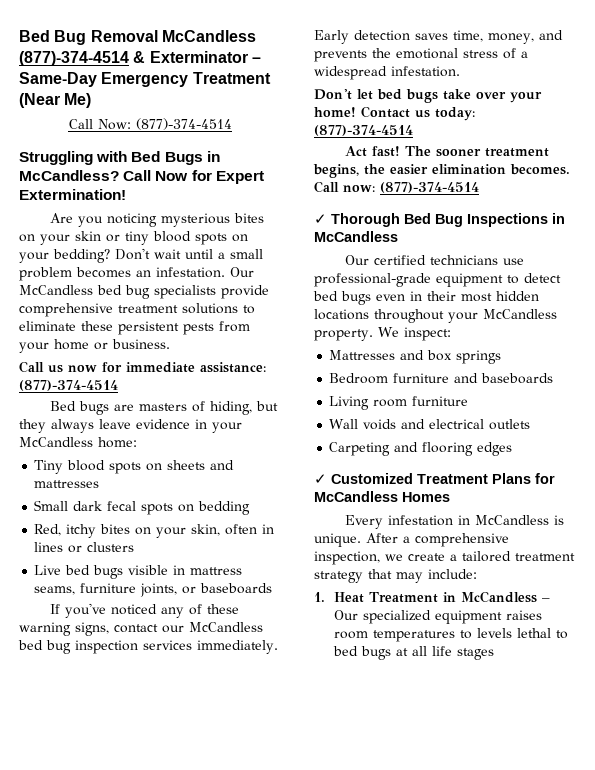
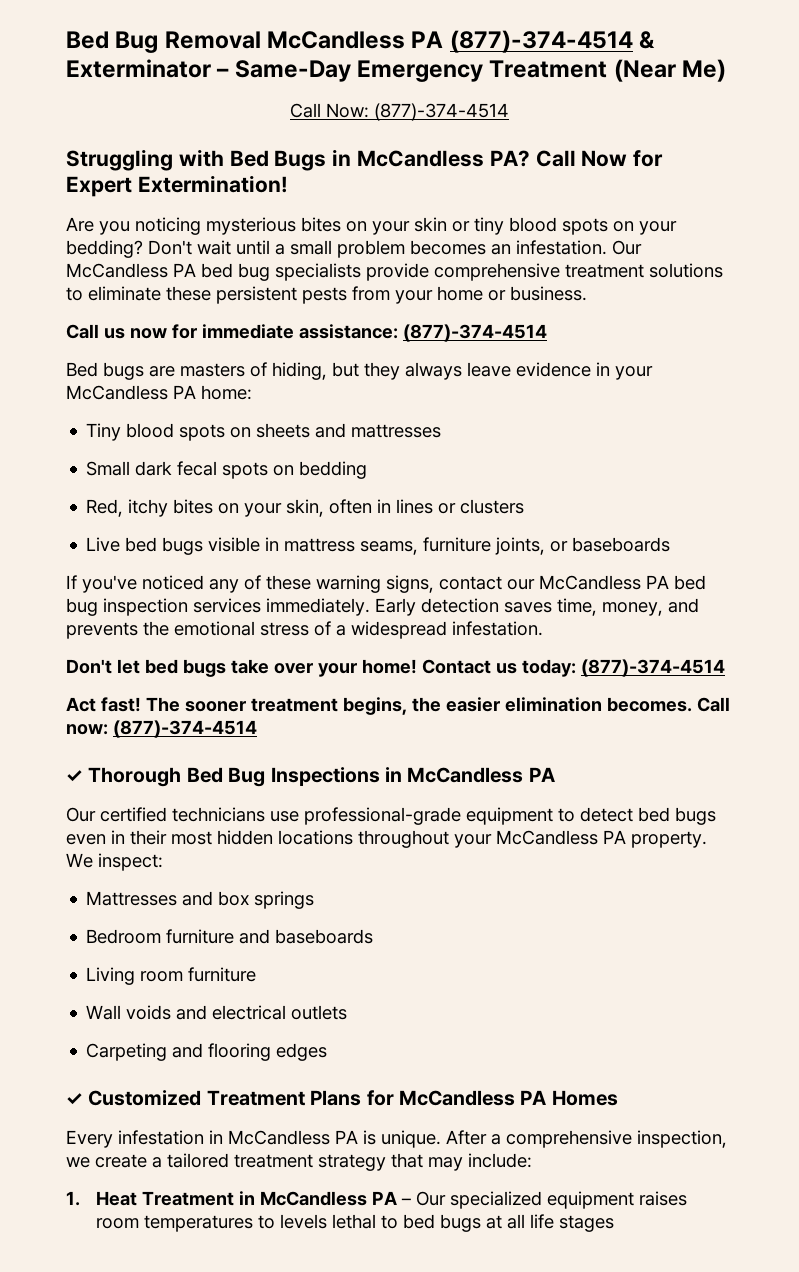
- Bed Bug Removal McCandless (877)-374-4514 & Exterminator – Same-Day Emergency Treatment (Near Me)
+ Bed Bug Removal McCandless PA (877)-374-4514 & Exterminator – Same-Day Emergency Treatment (Near Me)
- Struggling with Bed Bugs in McCandless?
+ Struggling with Bed Bugs in McCandless PA?
- Our McCandless bed bug specialists provide comprehensive treatment solutions to eliminate these persistent pests from your home or business.
+ Our McCandless PA bed bug specialists provide comprehensive treatment solutions to eliminate these persistent pests from your home or business.
- Bed bugs are masters of hiding, but they always leave evidence in your McCandless home:
+ Bed bugs are masters of hiding, but they always leave evidence in your McCandless PA home:
- If you've noticed any of these warning signs, contact our McCandless bed bug inspection services immediately.
+ If you've noticed any of these warning signs, contact our McCandless PA bed bug inspection services immediately.
- ✓ Thorough Bed Bug Inspections in McCandless
+ ✓ Thorough Bed Bug Inspections in McCandless PA
- Our certified technicians use professional-grade equipment to detect bed bugs even in their most hidden locations throughout your McCandless property.
+ Our certified technicians use professional-grade equipment to detect bed bugs even in their most hidden locations throughout your McCandless PA property.
- ✓ Customized Treatment Plans for McCandless Homes
+ ✓ Customized Treatment Plans for McCandless PA Homes
- Every infestation in McCandless is unique.
+ Every infestation in McCandless PA is unique.
- 1. Heat Treatment in McCandless – Our specialized equipment raises room temperatures to levels lethal to bed bugs at all life stages
+ 1. Heat Treatment in McCandless PA – Our specialized equipment raises room temperatures to levels lethal to bed bugs at all life stages

